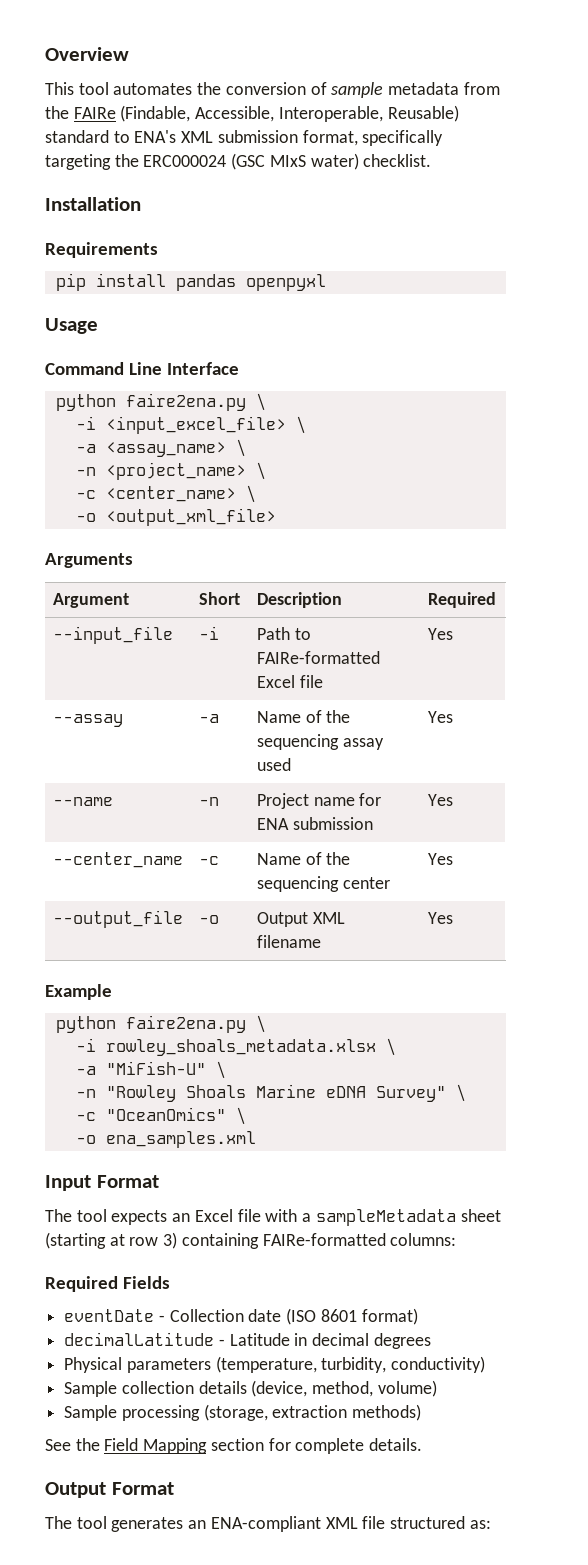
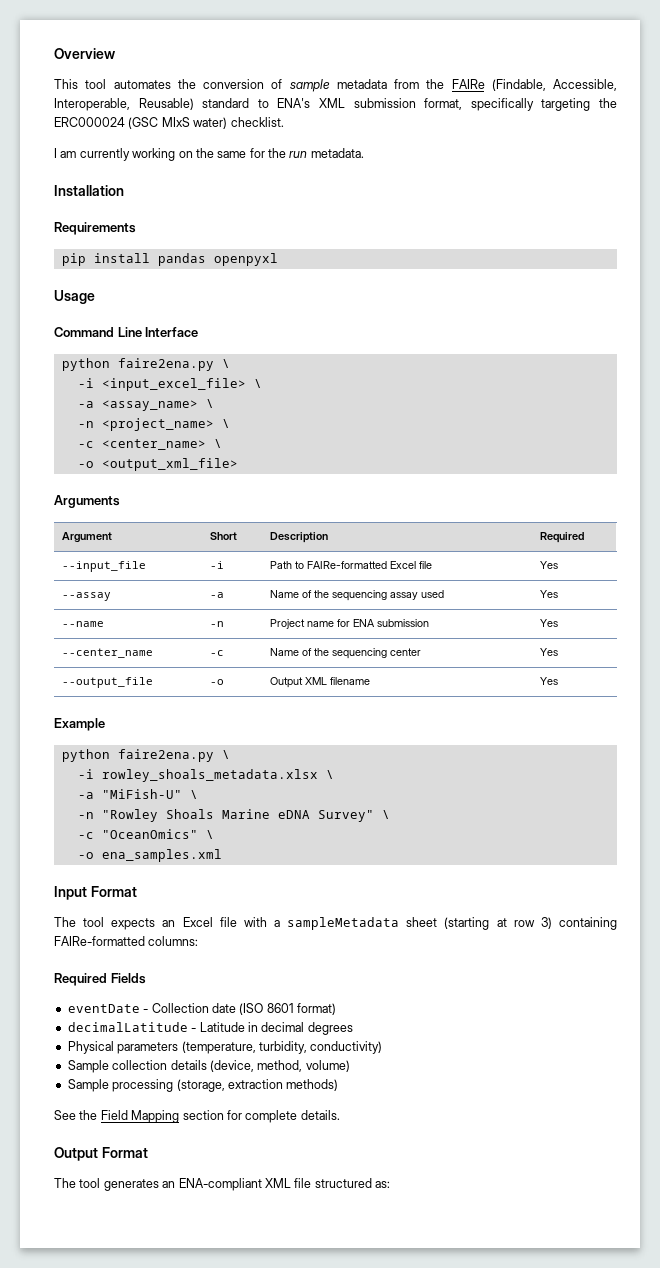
+ I am currently working on the same for the run metadata.

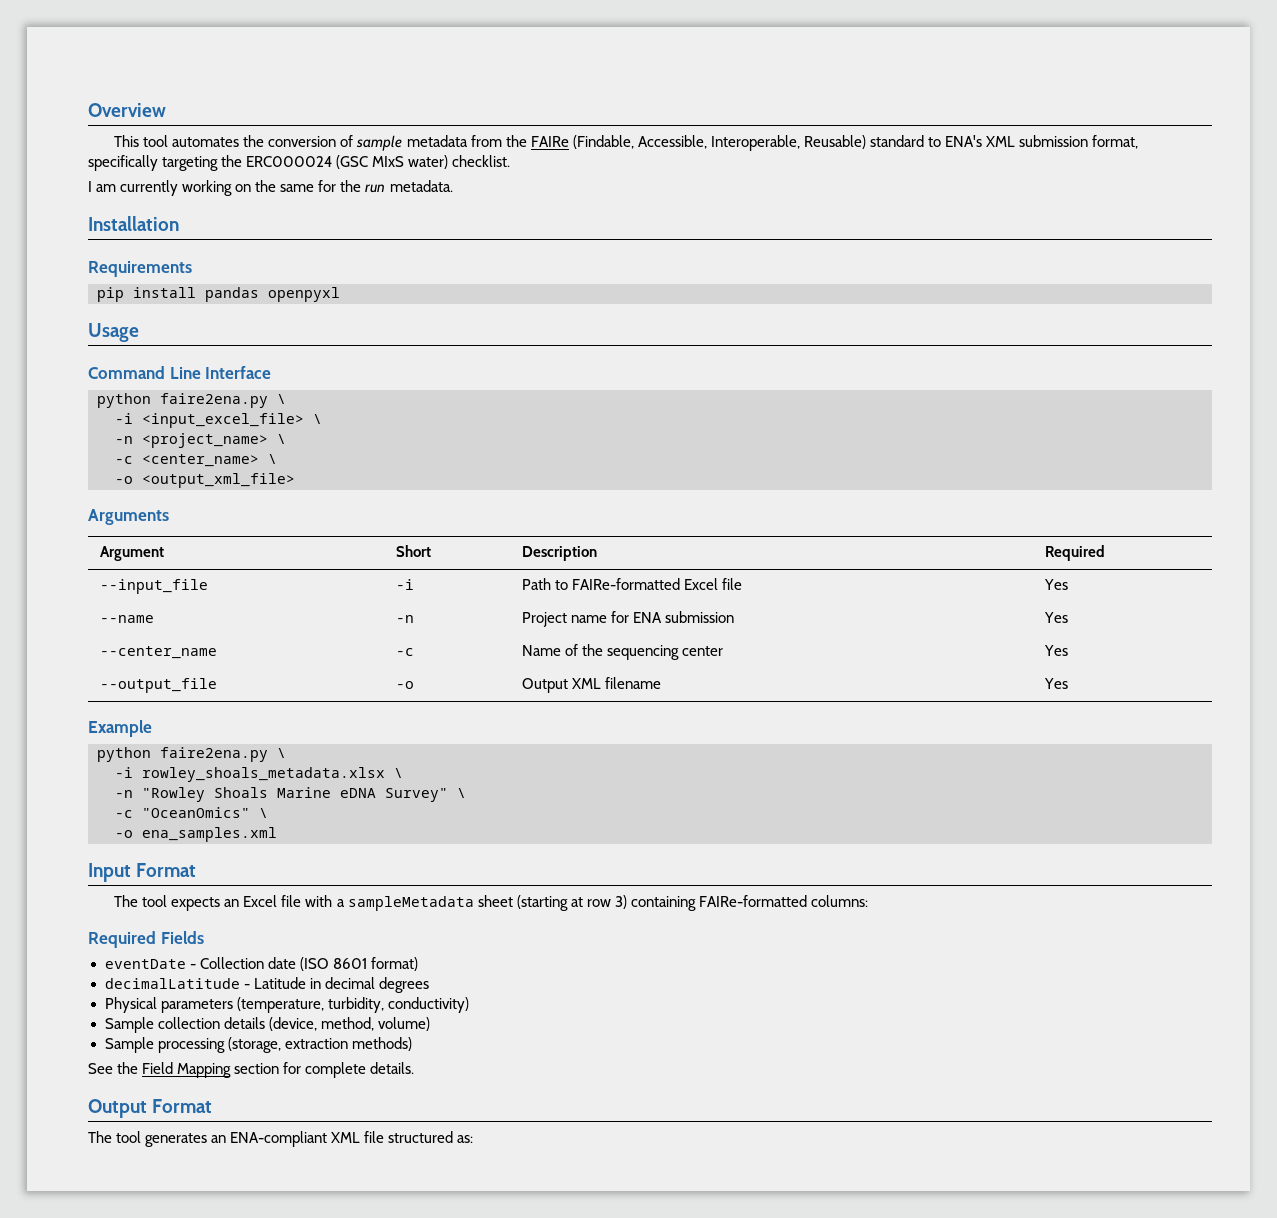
- -a <assay_name> \
- --assay | -a | Name of the sequencing assay used | Yes
- -a "MiFish-U" \

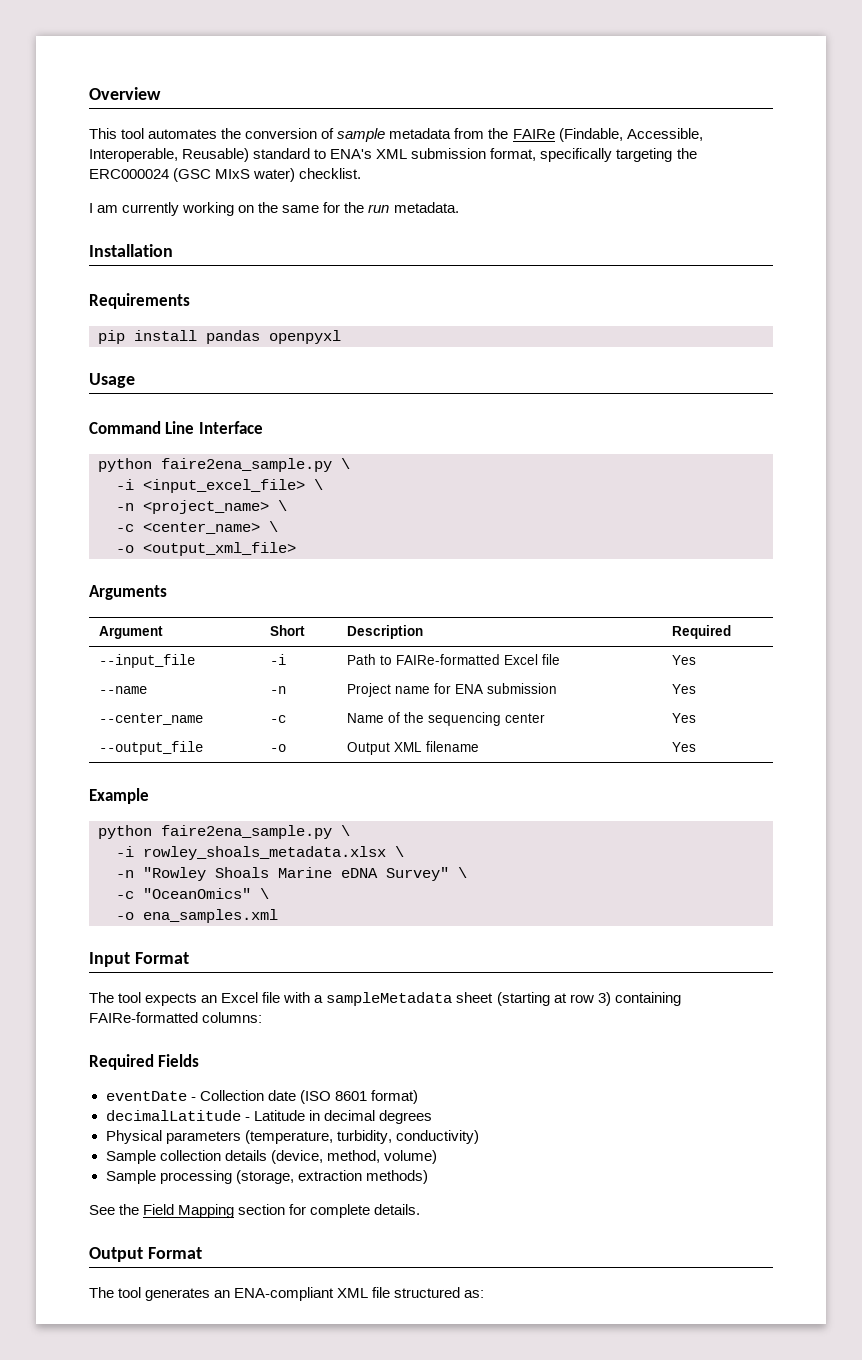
  Command Line Interface
- python faire2ena.py \
+ python faire2ena_sample.py \
  Example
- python faire2ena.py \
+ python faire2ena_sample.py \

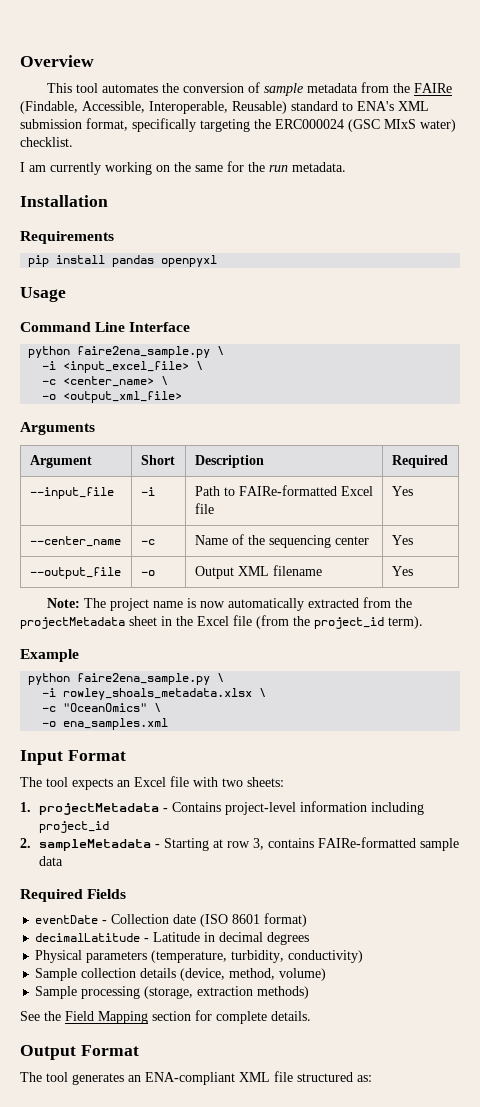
- -n <project_name> \
- --name | -n | Project name for ENA submission | Yes
+ Note: The project name is now automatically extracted from the projectMetadata sheet in the Excel file (from the project_id term).
- -n "Rowley Shoals Marine eDNA Survey" \
- The tool expects an Excel file with a sampleMetadata sheet (starting at row 3) containing FAIRe-formatted columns:
+ The tool expects an Excel file with two sheets:
+ 1. projectMetadata - Contains project-level information including project_id
+ 2. sampleMetadata - Starting at row 3, contains FAIRe-formatted sample data

